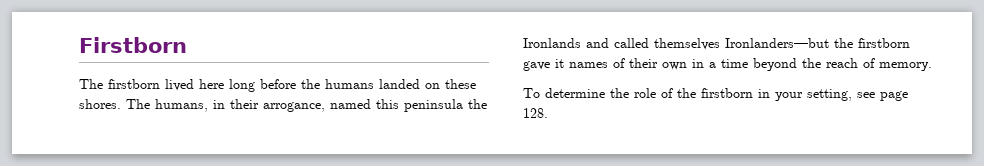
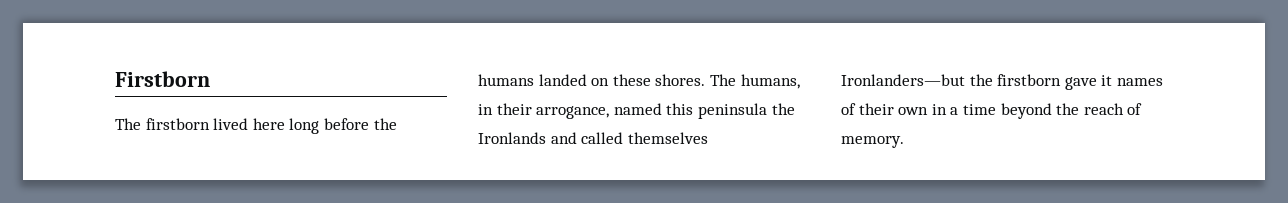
- To determine the role of the firstborn in your setting, see page 128.

